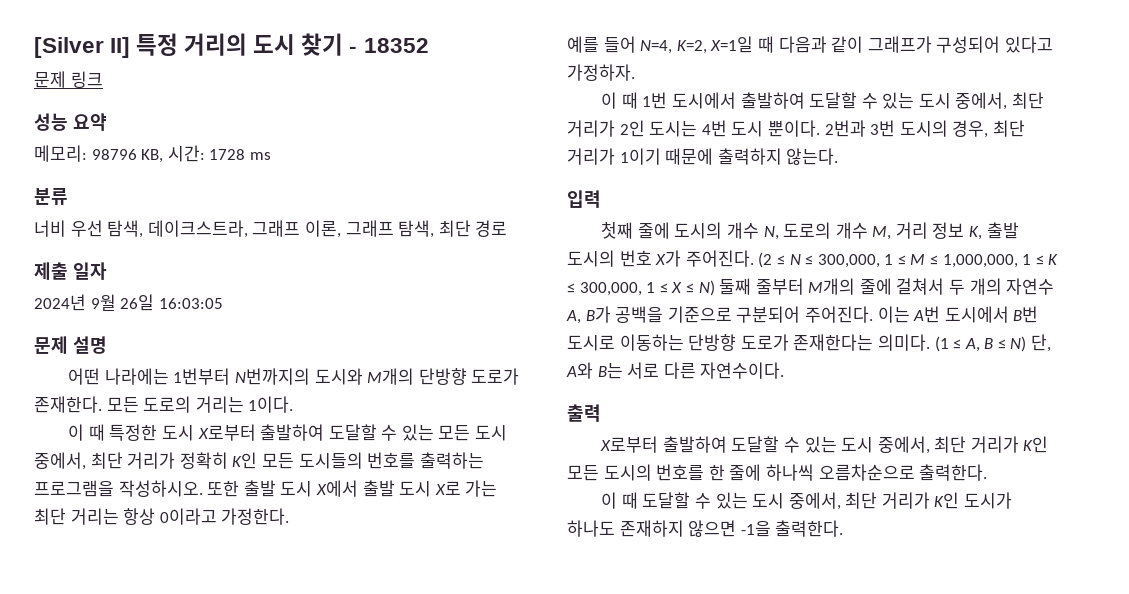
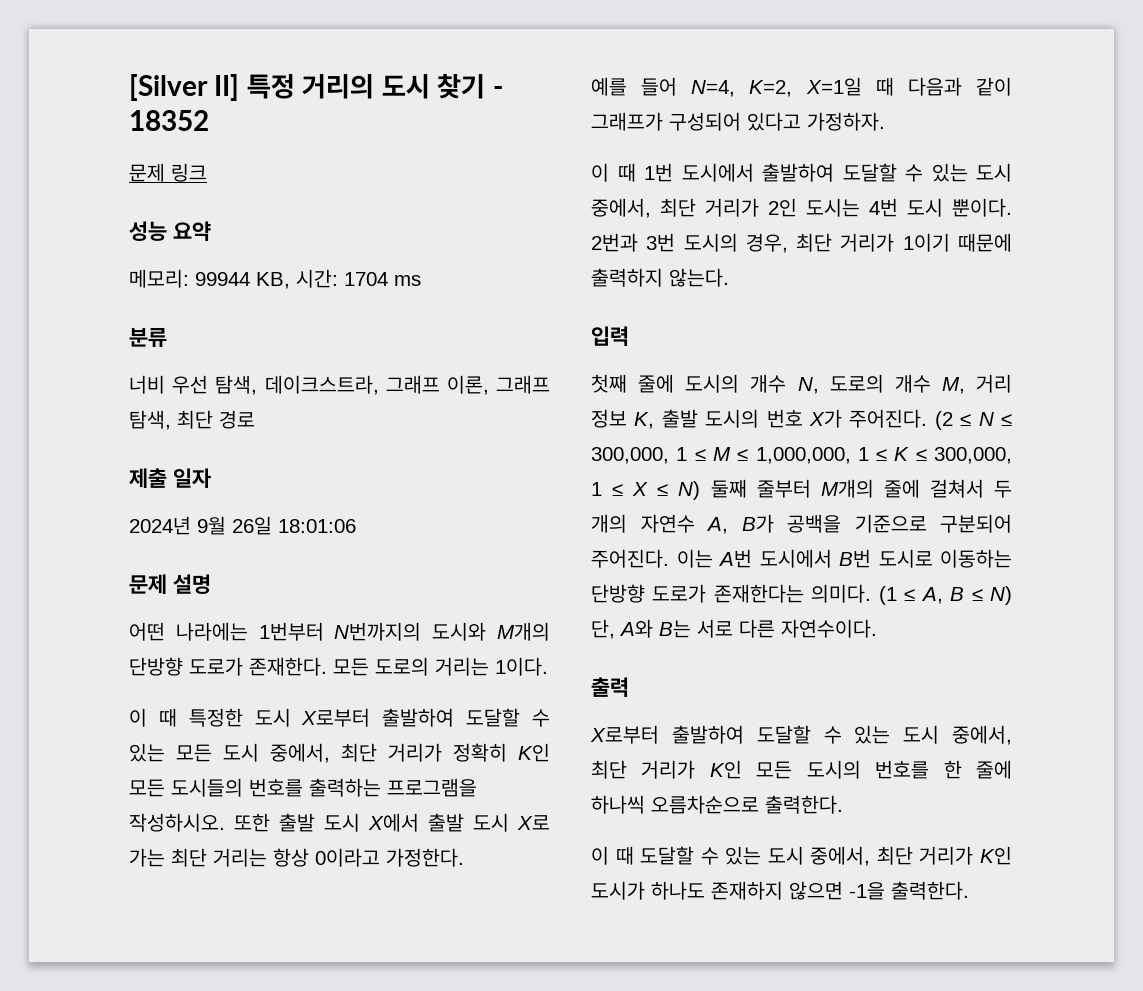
- 메모리: 98796 KB, 시간: 1728 ms
+ 메모리: 99944 KB, 시간: 1704 ms
- 2024년 9월 26일 16:03:05
+ 2024년 9월 26일 18:01:06

